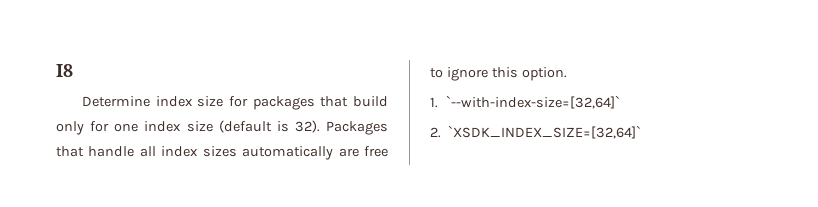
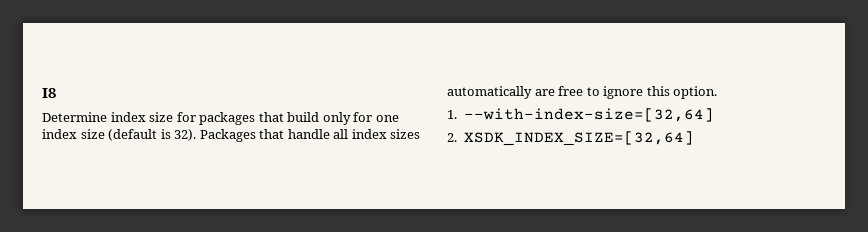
- 1. `--with-index-size=[32,64]`
+ 1. --with-index-size=[32,64]
- 2. `XSDK_INDEX_SIZE=[32,64]`
+ 2. XSDK_INDEX_SIZE=[32,64]

